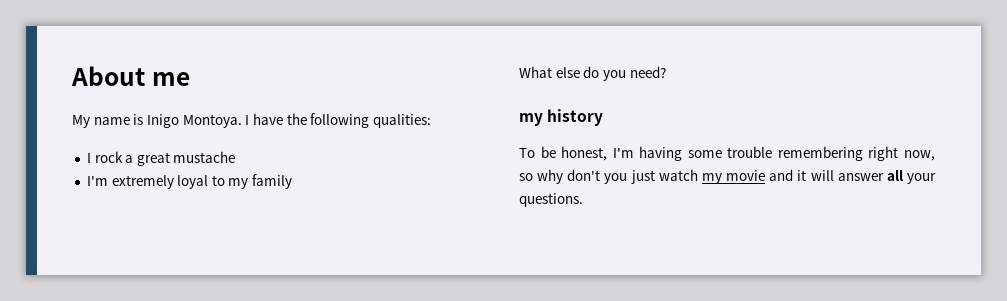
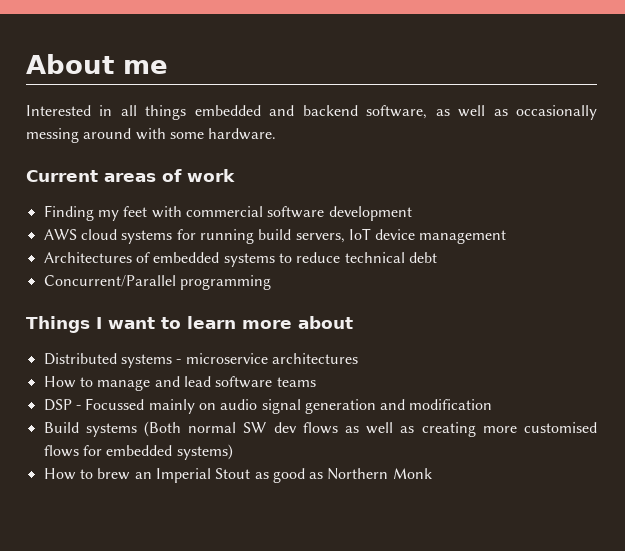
- My name is Inigo Montoya. I have the following qualities:
- I rock a great mustache
- I'm extremely loyal to my family
- What else do you need?
- my history
- To be honest, I'm having some trouble remembering right now, so why don't you just watch my movie and it will answer all your questions.
+ Interested in all things embedded and backend software, as well as occasionally messing around with some hardware.
+ Current areas of work
+ Finding my feet with commercial software development
+ AWS cloud systems for running build servers, IoT device management
+ Architectures of embedded systems to reduce technical debt
+ Concurrent/Parallel programming
+ Things I want to learn more about
+ Distributed systems - microservice architectures
+ How to manage and lead software teams
+ DSP - Focussed mainly on audio signal generation and modification
+ Build systems (Both normal SW dev flows as well as creating more customised flows for embedded systems)
+ How to brew an Imperial Stout as good as Northern Monk

